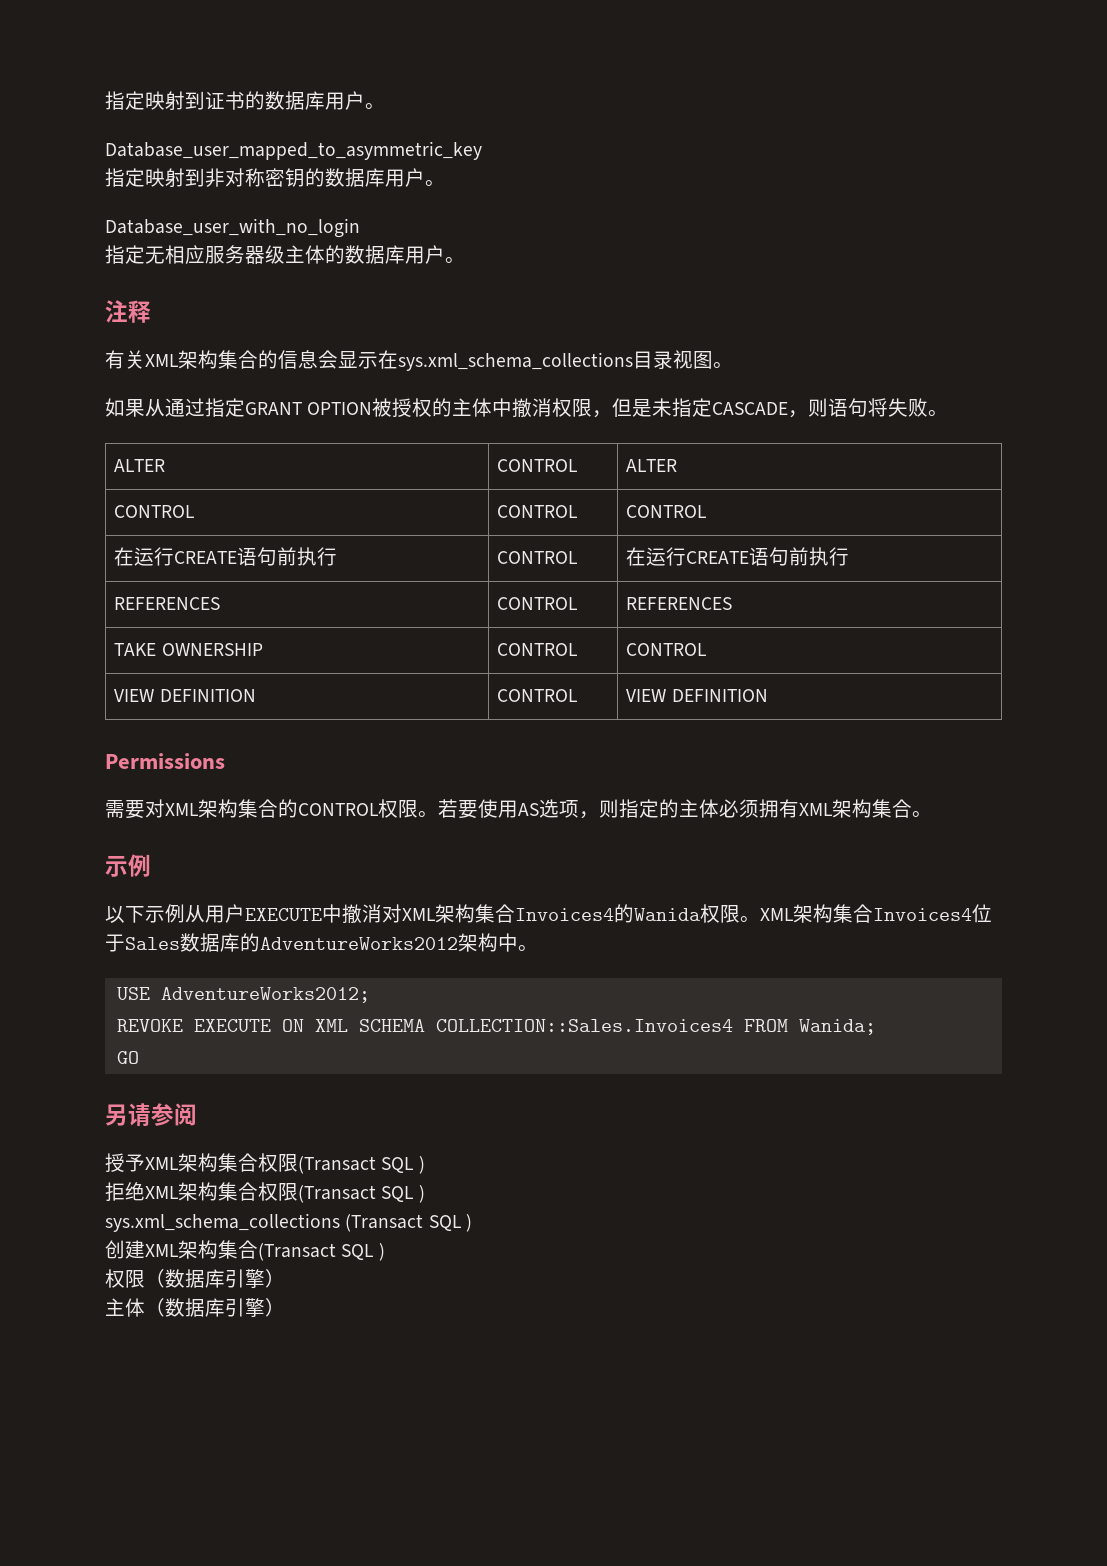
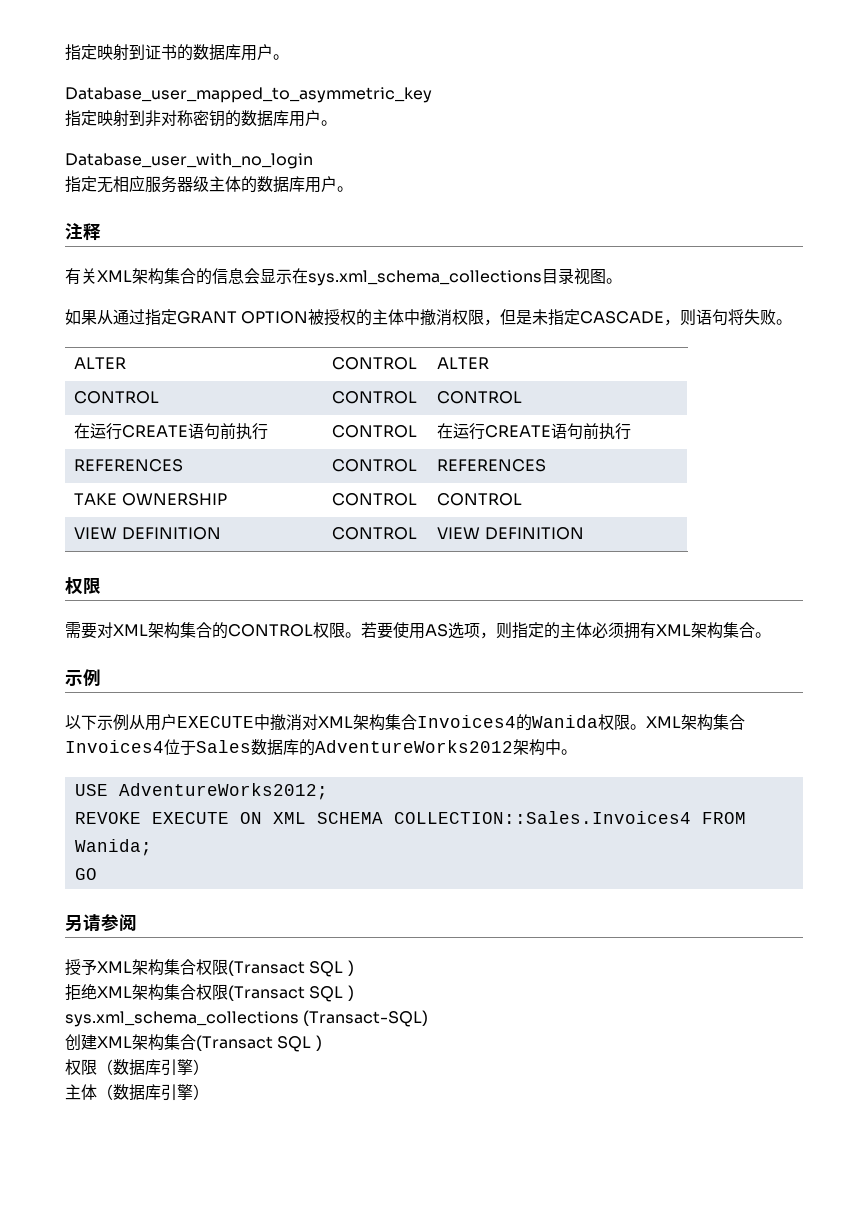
  VIEW DEFINITION | CONTROL | VIEW DEFINITION
- Permissions
+ 权限
- sys.xml_schema_collections (Transact SQL )
+ sys.xml_schema_collections (Transact-SQL)

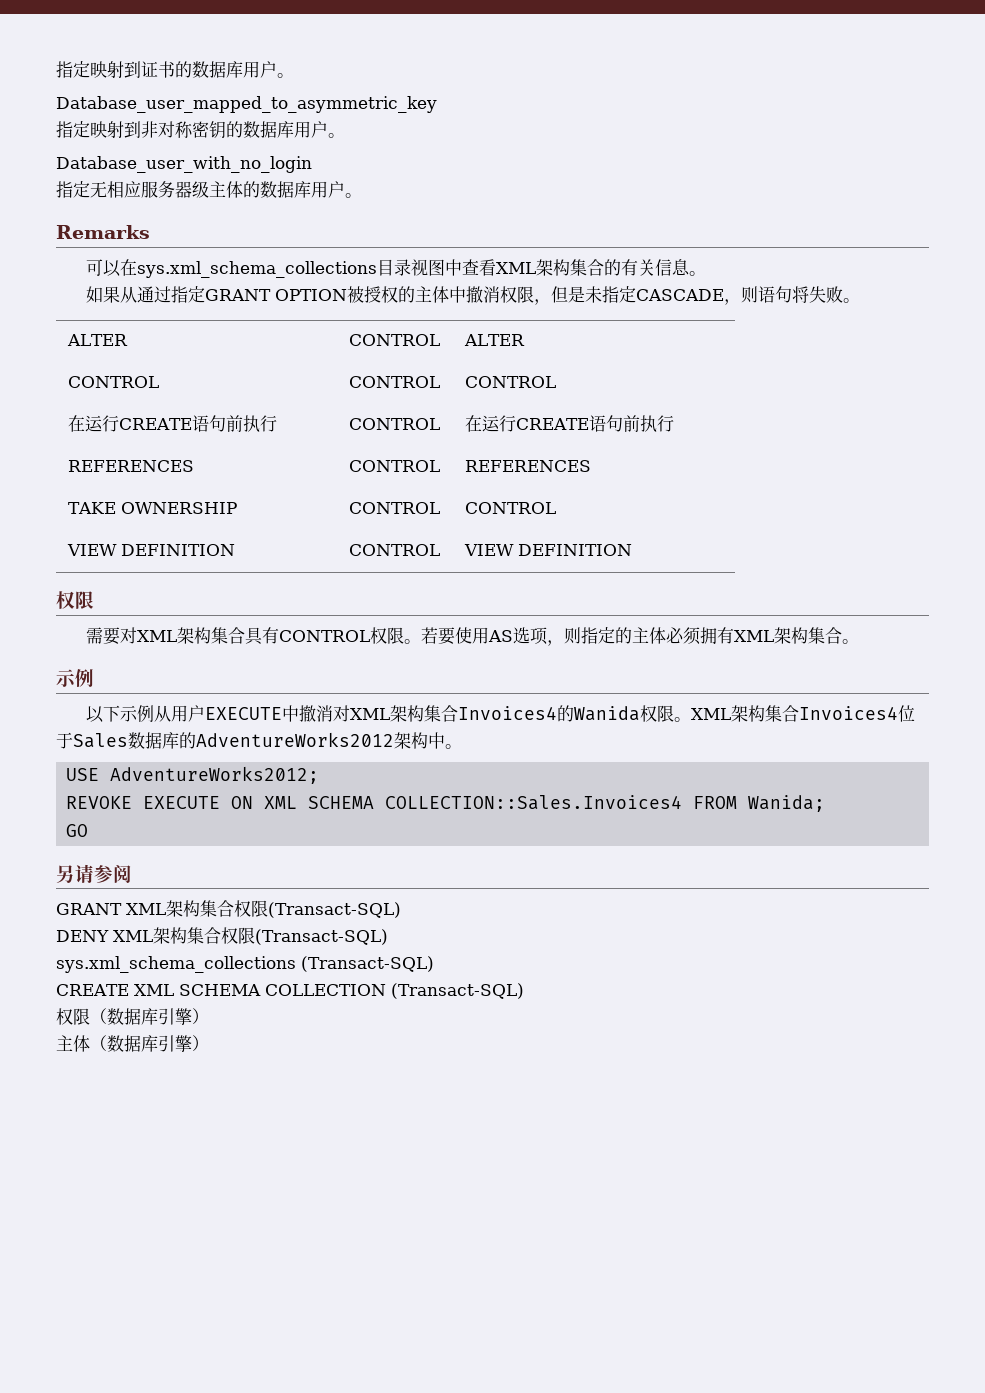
- 注释
- 有关XML架构集合的信息会显示在sys.xml_schema_collections目录视图。
+ Remarks
+ 可以在sys.xml_schema_collections目录视图中查看XML架构集合的有关信息。
- 需要对XML架构集合的CONTROL权限。
+ 需要对XML架构集合具有CONTROL权限。
- 授予XML架构集合权限(Transact SQL )
- 拒绝XML架构集合权限(Transact SQL )
+ GRANT XML架构集合权限(Transact-SQL)
+ DENY XML架构集合权限(Transact-SQL)
- 创建XML架构集合(Transact SQL )
+ CREATE XML SCHEMA COLLECTION (Transact-SQL)

